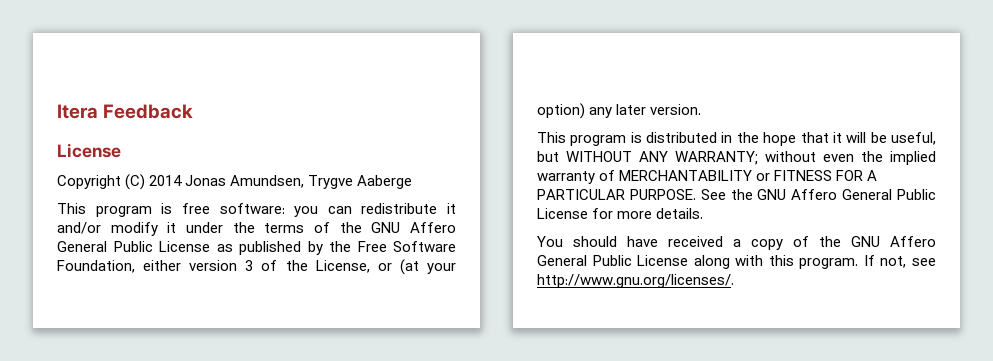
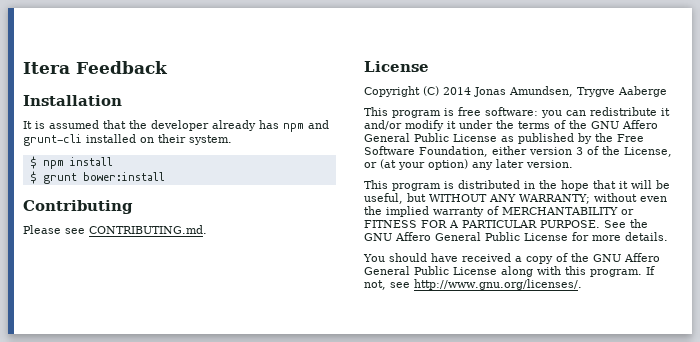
+ Installation
+ It is assumed that the developer already has npm and grunt-cli installed on their system.
+ $ npm install
+ $ grunt bower:install
+ Contributing
+ Please see CONTRIBUTING.md.

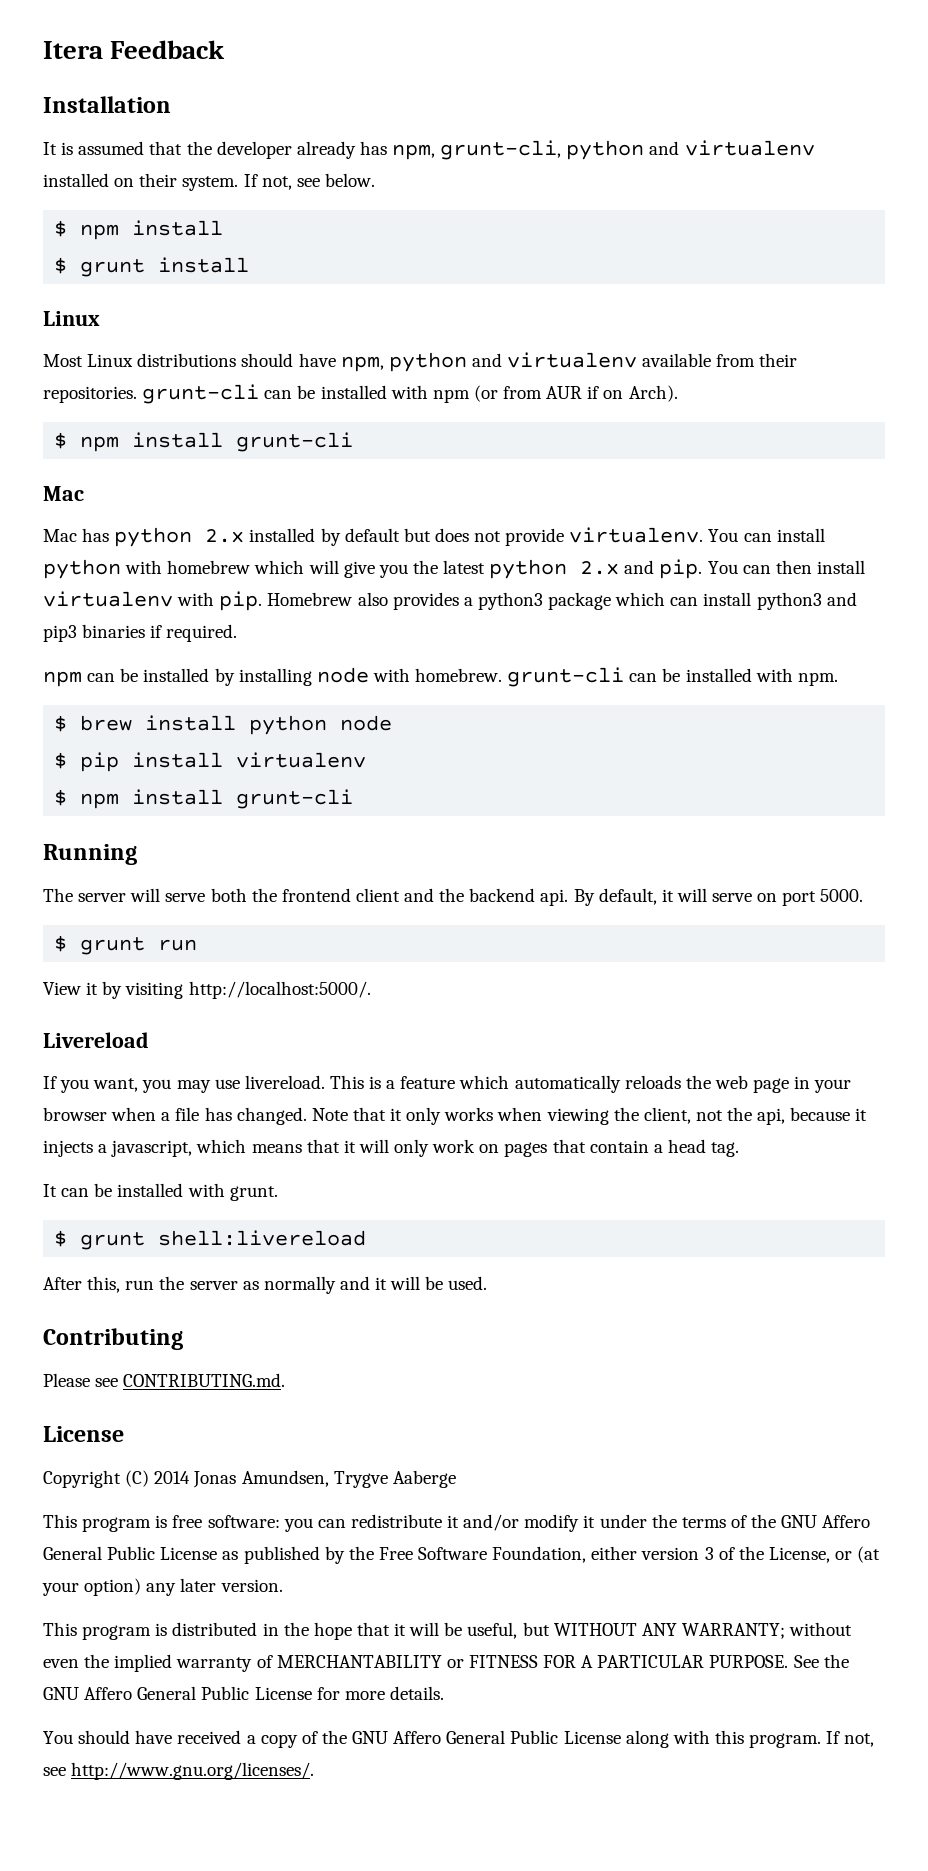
- It is assumed that the developer already has npm and grunt-cli installed on their system.
+ It is assumed that the developer already has npm, grunt-cli, python and virtualenv installed on their system. If not, see below.
- $ grunt bower:install
+ $ grunt install
+ Linux
+ Most Linux distributions should have npm, python and virtualenv available from their repositories. grunt-cli can be installed with npm (or from AUR if on Arch).
+ $ npm install grunt-cli
+ Mac
+ Mac has python 2.x installed by default but does not provide virtualenv. You can install python with homebrew which will give you the latest python 2.x and pip. You can then install virtualenv with pip. Homebrew also provides a python3 package which can install python3 and pip3 binaries if required.
+ npm can be installed by installing node with homebrew. grunt-cli can be installed with npm.
+ $ brew install python node
+ $ pip install virtualenv
+ $ npm install grunt-cli
+ Running
+ The server will serve both the frontend client and the backend api. By default, it will serve on port 5000.
+ $ grunt run
+ View it by visiting http://localhost:5000/.
+ Livereload
+ If you want, you may use livereload. This is a feature which automatically reloads the web page in your browser when a file has changed. Note that it only works when viewing the client, not the api, because it injects a javascript, which means that it will only work on pages that contain a head tag.
+ It can be installed with grunt.
+ $ grunt shell:livereload
+ After this, run the server as normally and it will be used.

